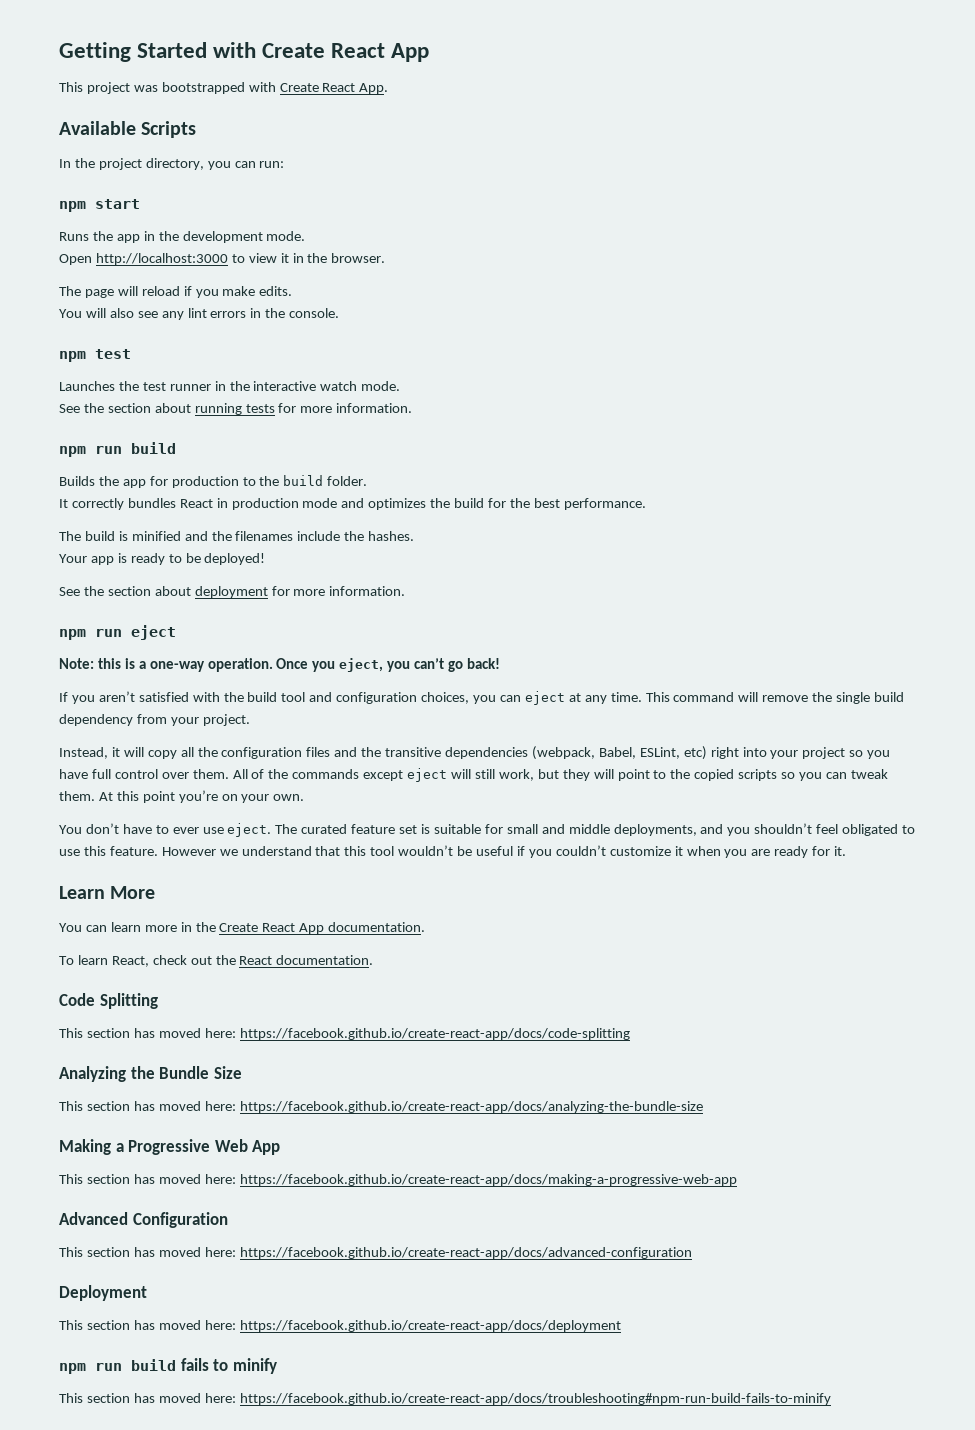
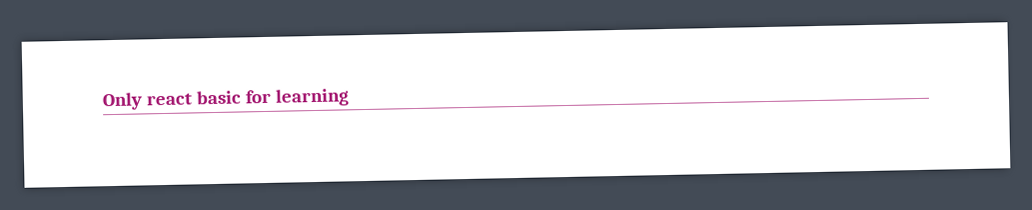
- Getting Started with Create React App
- This project was bootstrapped with Create React App.
- Available Scripts
- In the project directory, you can run:
- npm start
- Runs the app in the development mode.
- Open http://localhost:3000 to view it in the browser.
- The page will reload if you make edits.
- You will also see any lint errors in the console.
- npm test
- Launches the test runner in the interactive watch mode.
- See the section about running tests for more information.
- npm run build
- Builds the app for production to the build folder.
- It correctly bundles React in production mode and optimizes the build for the best performance.
- The build is minified and the filenames include the hashes.
- Your app is ready to be deployed!
- See the section about deployment for more information.
- npm run eject
- Note: this is a one-way operation. Once you eject, you can’t go back!
- If you aren’t satisfied with the build tool and configuration choices, you can eject at any time. This command will remove the single build dependency from your project.
- Instead, it will copy all the configuration files and the transitive dependencies (webpack, Babel, ESLint, etc) right into your project so you have full control over them. All of the commands except eject will still work, but they will point to the copied scripts so you can tweak them. At this point you’re on your own.
- You don’t have to ever use eject. The curated feature set is suitable for small and middle deployments, and you shouldn’t feel obligated to use this feature. However we understand that this tool wouldn’t be useful if you couldn’t customize it when you are ready for it.
- Learn More
- You can learn more in the Create React App documentation.
- To learn React, check out the React documentation.
- Code Splitting
- This section has moved here: https://facebook.github.io/create-react-app/docs/code-splitting
- Analyzing the Bundle Size
- This section has moved here: https://facebook.github.io/create-react-app/docs/analyzing-the-bundle-size
- Making a Progressive Web App
- This section has moved here: https://facebook.github.io/create-react-app/docs/making-a-progressive-web-app
- Advanced Configuration
- This section has moved here: https://facebook.github.io/create-react-app/docs/advanced-configuration
- Deployment
- This section has moved here: https://facebook.github.io/create-react-app/docs/deployment
- npm run build fails to minify
- This section has moved here: https://facebook.github.io/create-react-app/docs/troubleshooting#npm-run-build-fails-to-minify
+ Only react basic for learning

